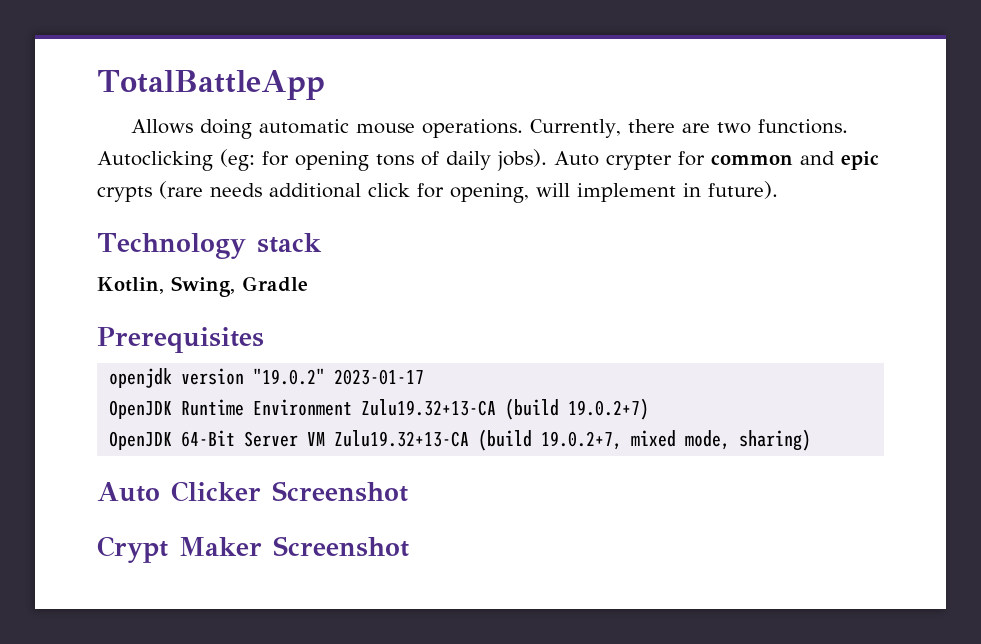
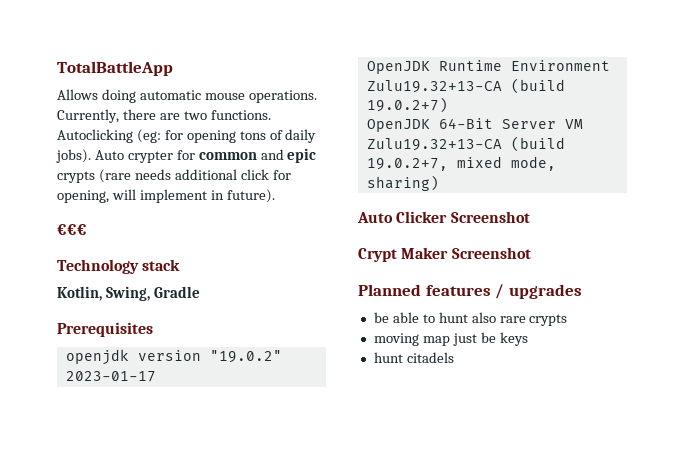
+ €€€
+ Planned features / upgrades
+ be able to hunt also rare crypts
+ moving map just be keys
+ hunt citadels

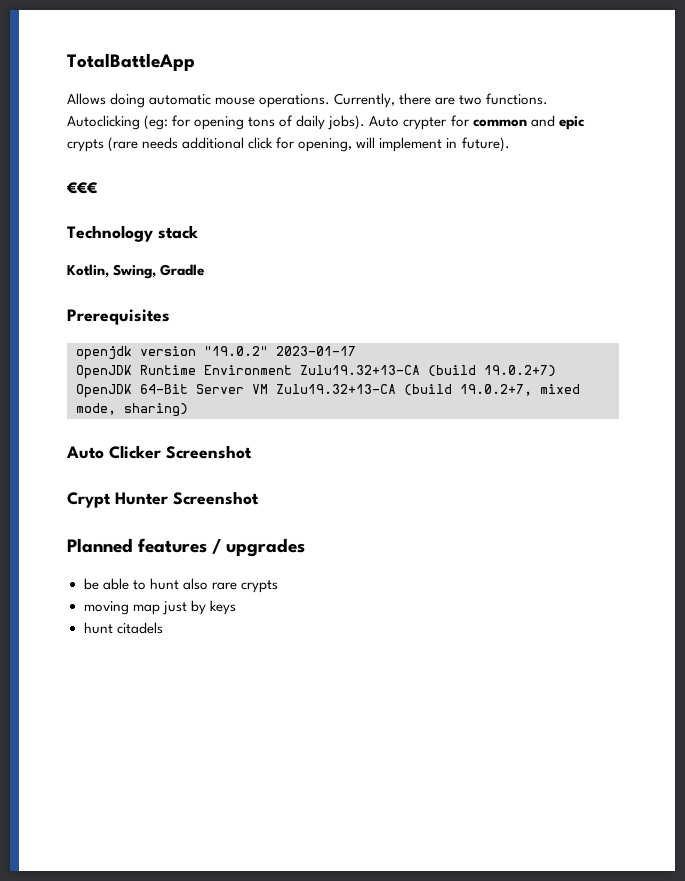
- Crypt Maker Screenshot
+ Crypt Hunter Screenshot
- moving map just be keys
+ moving map just by keys

